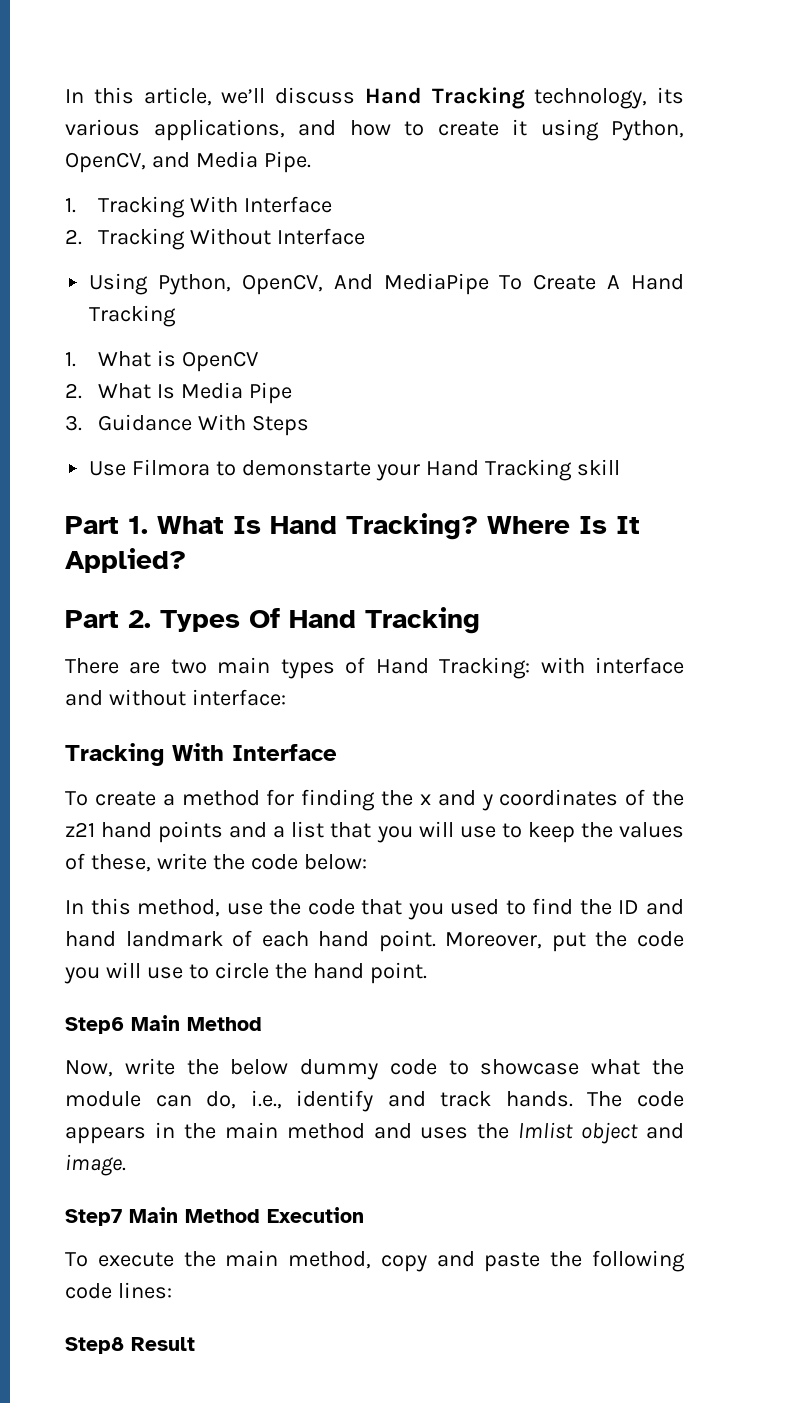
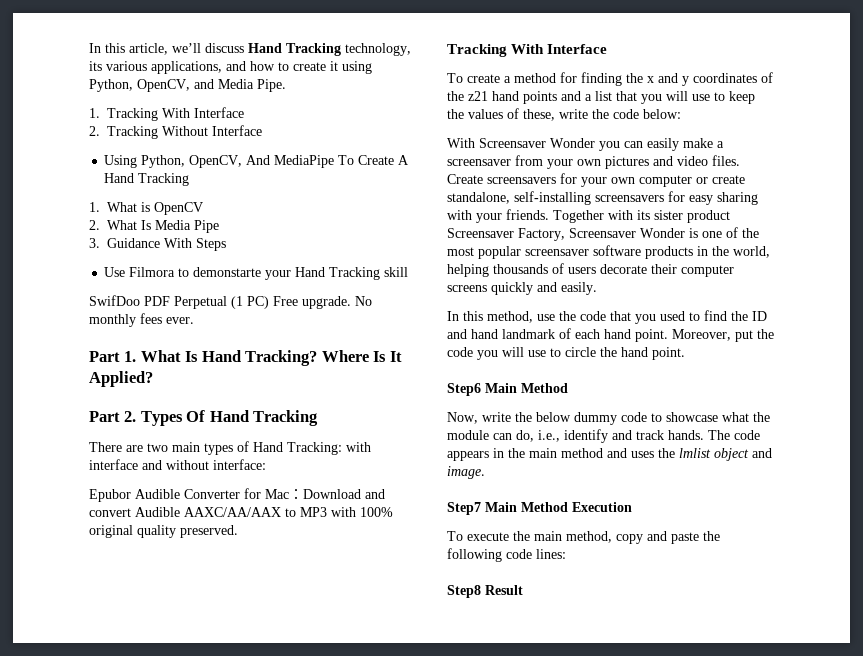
+ SwifDoo PDF Perpetual (1 PC) Free upgrade. No monthly fees ever.
+ Epubor Audible Converter for Mac：Download and convert Audible AAXC/AA/AAX to MP3 with 100% original quality preserved.
+ With Screensaver Wonder you can easily make a screensaver from your own pictures and video files. Create screensavers for your own computer or create standalone, self-installing screensavers for easy sharing with your friends. Together with its sister product Screensaver Factory, Screensaver Wonder is one of the most popular screensaver software products in the world, helping thousands of users decorate their computer screens quickly and easily.

